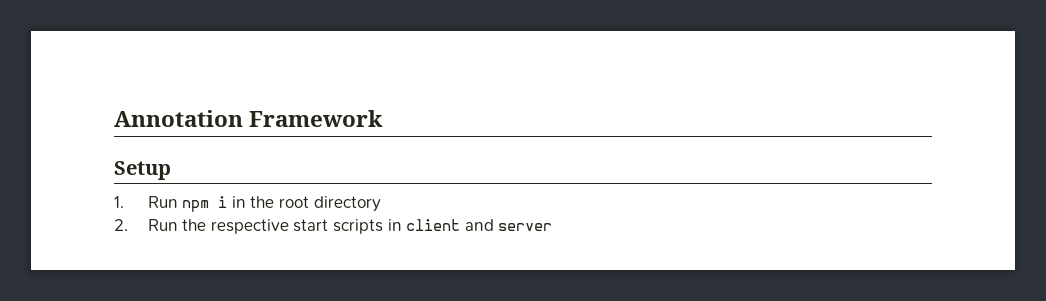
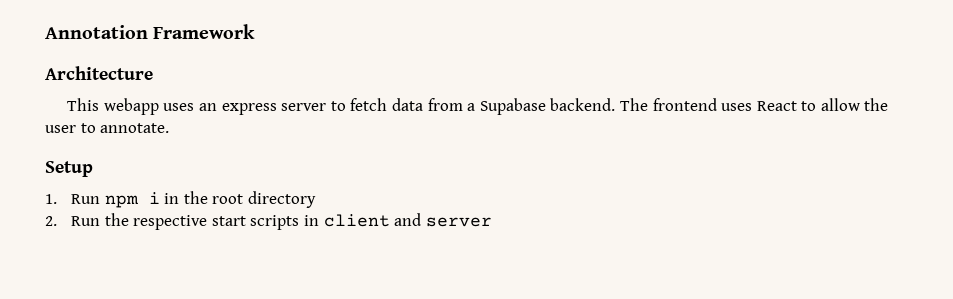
+ Architecture
+ This webapp uses an express server to fetch data from a Supabase backend. The frontend uses React to allow the user to annotate.

